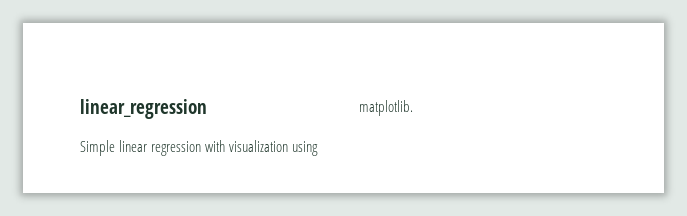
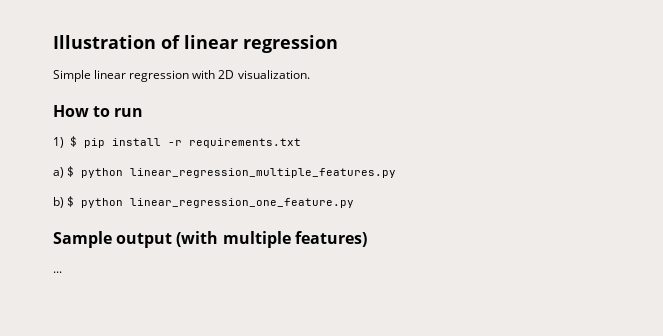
- linear_regression
+ Illustration of linear regression
- Simple linear regression with visualization using matplotlib.
+ Simple linear regression with 2D visualization.
+ How to run
+ 1) $ pip install -r requirements.txt
+ a) $ python linear_regression_multiple_features.py
+ b) $ python linear_regression_one_feature.py
+ Sample output (with multiple features)
+ ...

